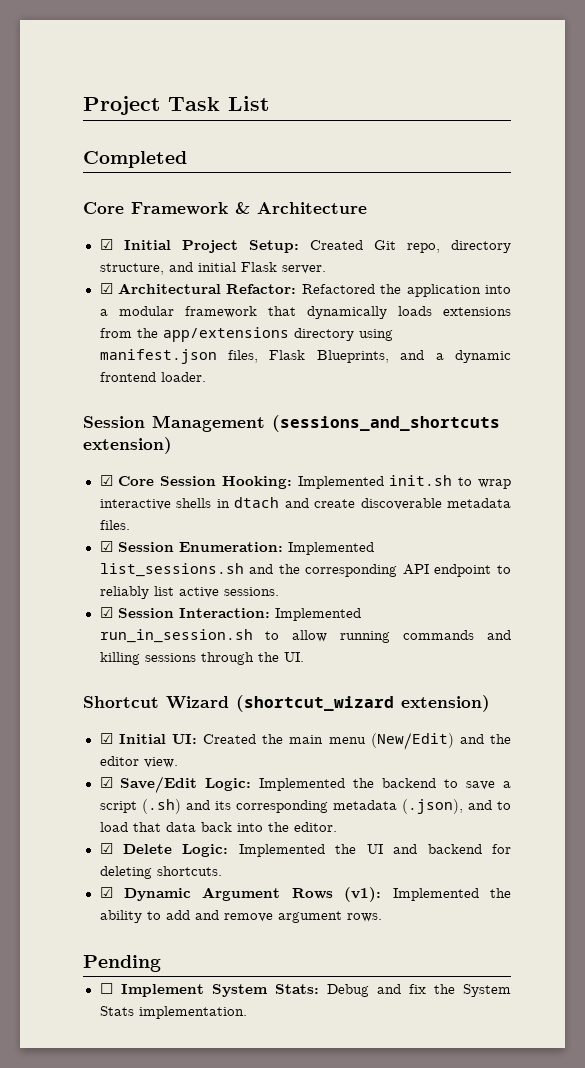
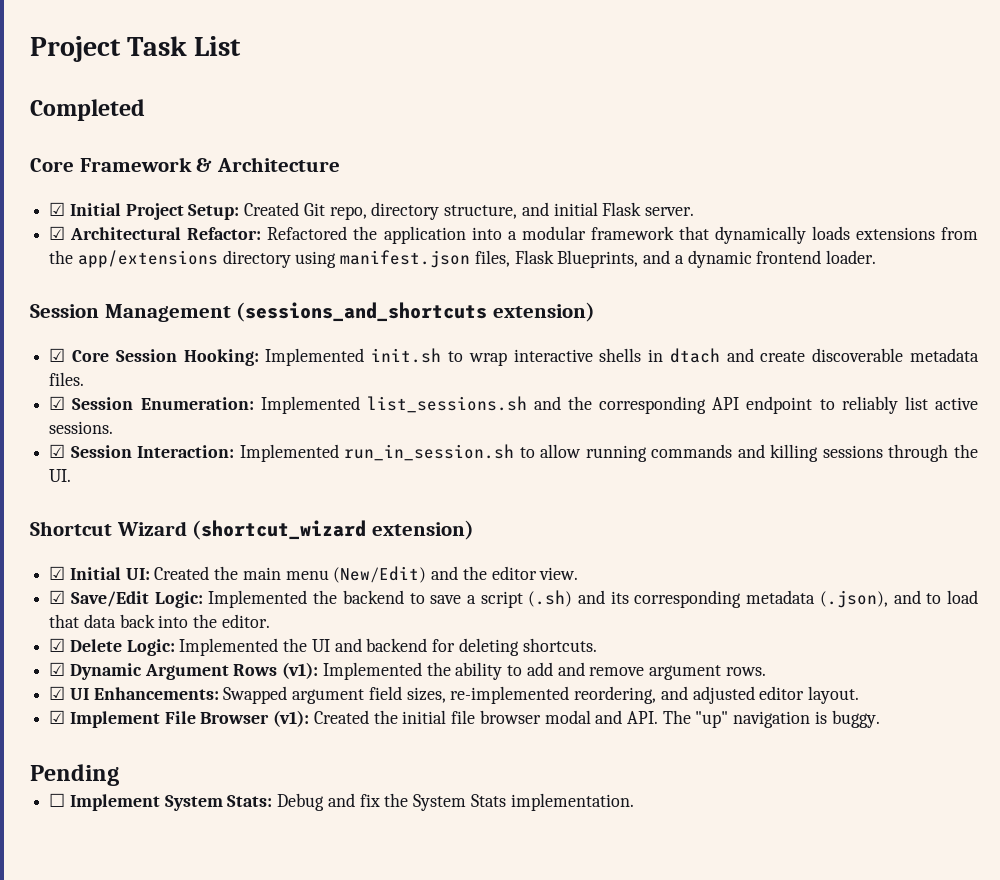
+ ☑ UI Enhancements: Swapped argument field sizes, re-implemented reordering, and adjusted editor layout.
+ ☑ Implement File Browser (v1): Created the initial file browser modal and API. The "up" navigation is buggy.

